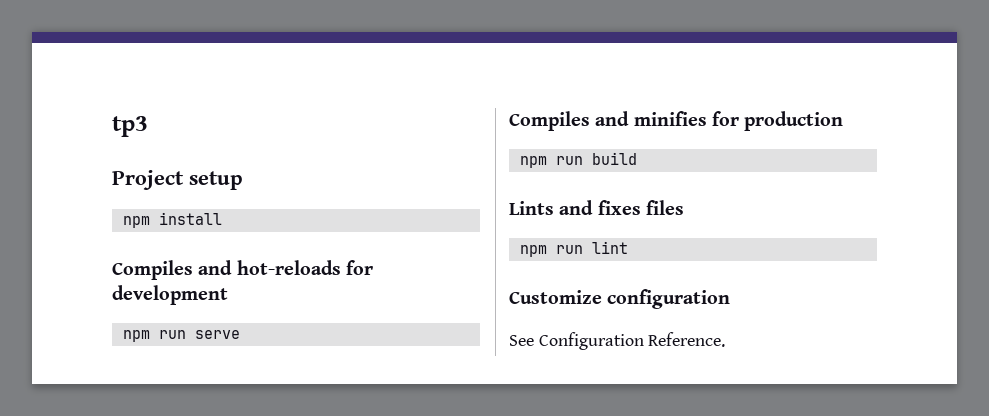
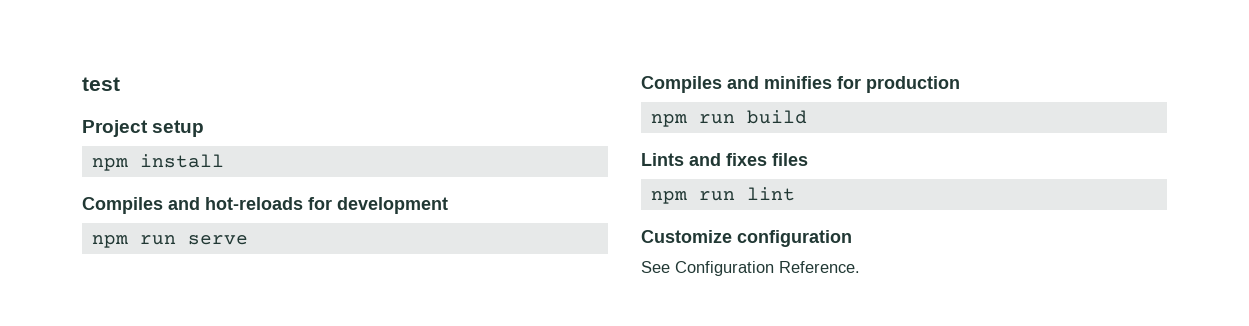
- tp3
+ test

